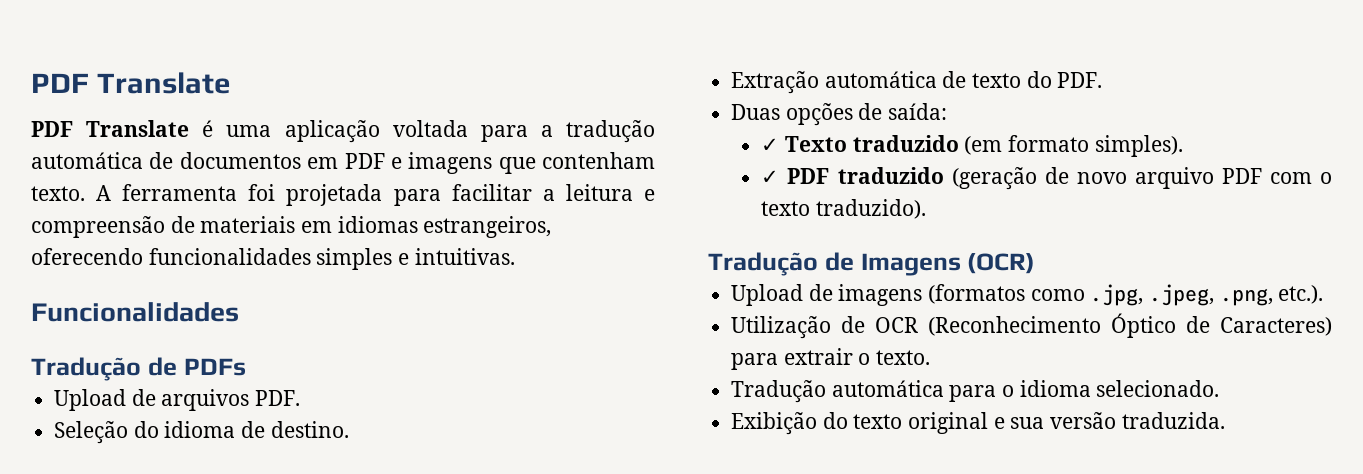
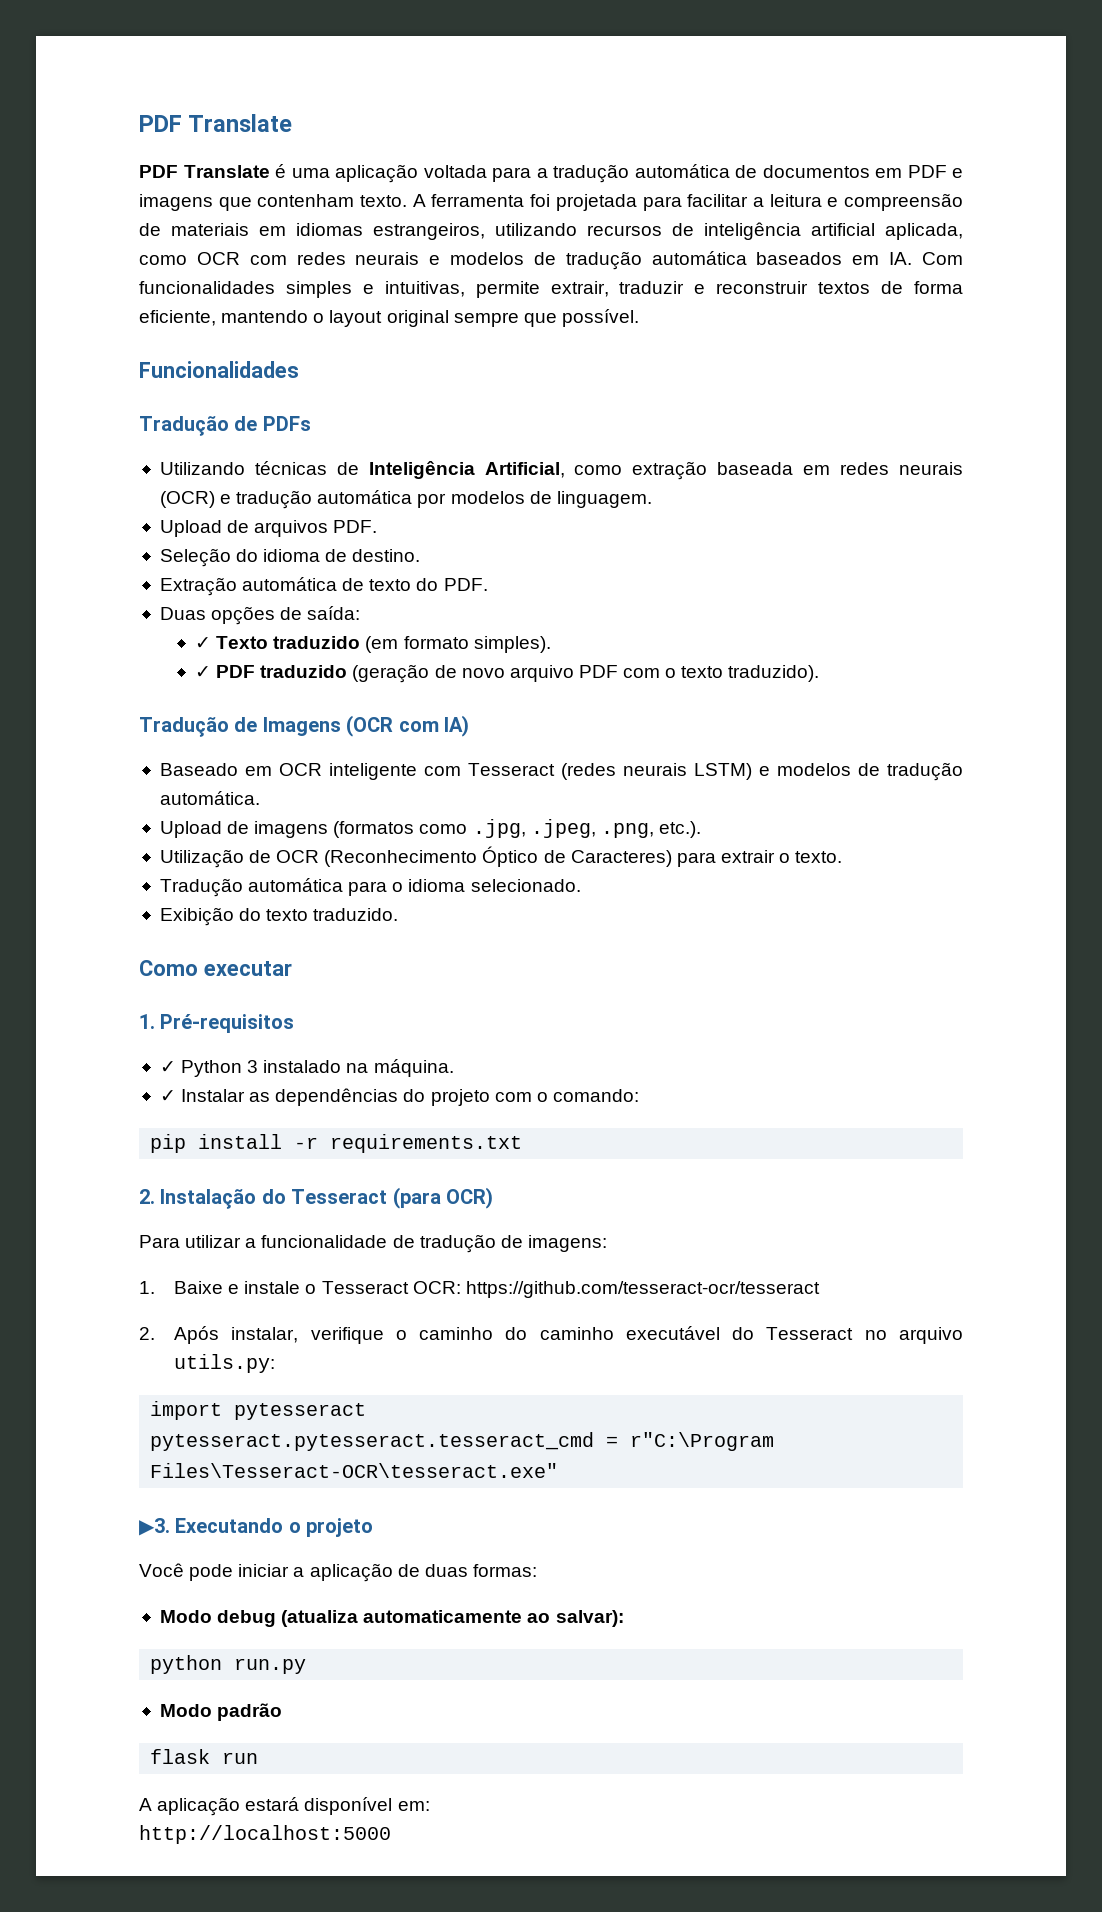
- A ferramenta foi projetada para facilitar a leitura e compreensão de materiais em idiomas estrangeiros, oferecendo funcionalidades simples e intuitivas.
+ A ferramenta foi projetada para facilitar a leitura e compreensão de materiais em idiomas estrangeiros, utilizando recursos de inteligência artificial aplicada, como OCR com redes neurais e modelos de tradução automática baseados em IA. Com funcionalidades simples e intuitivas, permite extrair, traduzir e reconstruir textos de forma eficiente, mantendo o layout original sempre que possível.
  Funcionalidades
  Tradução de PDFs
+ Utilizando técnicas de Inteligência Artificial, como extração baseada em redes neurais (OCR) e tradução automática por modelos de linguagem.
- Tradução de Imagens (OCR)
+ Tradução de Imagens (OCR com IA)
+ Baseado em OCR inteligente com Tesseract (redes neurais LSTM) e modelos de tradução automática.
- Exibição do texto original e sua versão traduzida.
+ Exibição do texto traduzido.
+ Como executar
+ 1. Pré-requisitos
+ ✓ Python 3 instalado na máquina.
+ ✓ Instalar as dependências do projeto com o comando:
+ pip install -r requirements.txt
+ 2. Instalação do Tesseract (para OCR)
+ Para utilizar a funcionalidade de tradução de imagens:
+ 1. Baixe e instale o Tesseract OCR: https://github.com/tesseract-ocr/tesseract
+ 2. Após instalar, verifique o caminho do caminho executável do Tesseract no arquivo utils.py:
+ import pytesseract
+ pytesseract.pytesseract.tesseract_cmd = r"C:\Program Files\Tesseract-OCR\tesseract.exe"
+ ▶3. Executando o projeto
+ Você pode iniciar a aplicação de duas formas:
+ Modo debug (atualiza automaticamente ao salvar):
+ python run.py
+ Modo padrão
+ flask run
+ A aplicação estará disponível em:
+ http://localhost:5000

